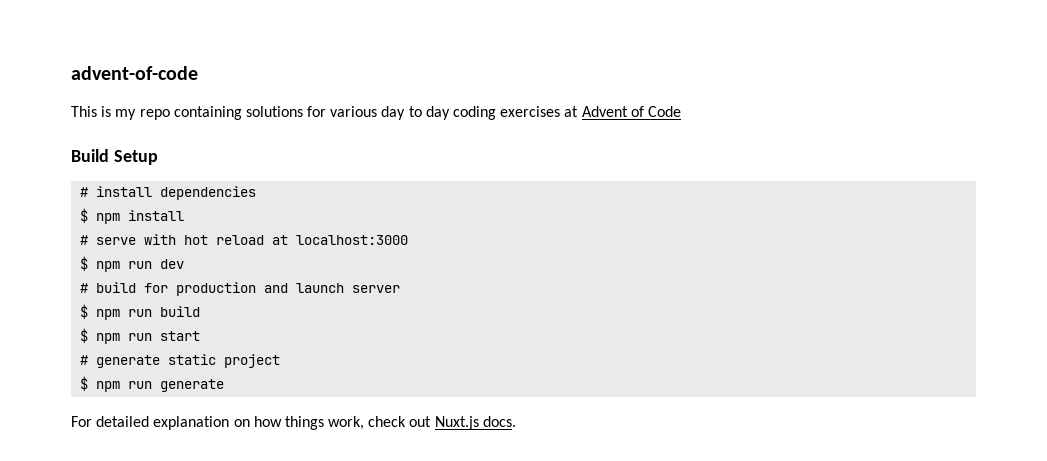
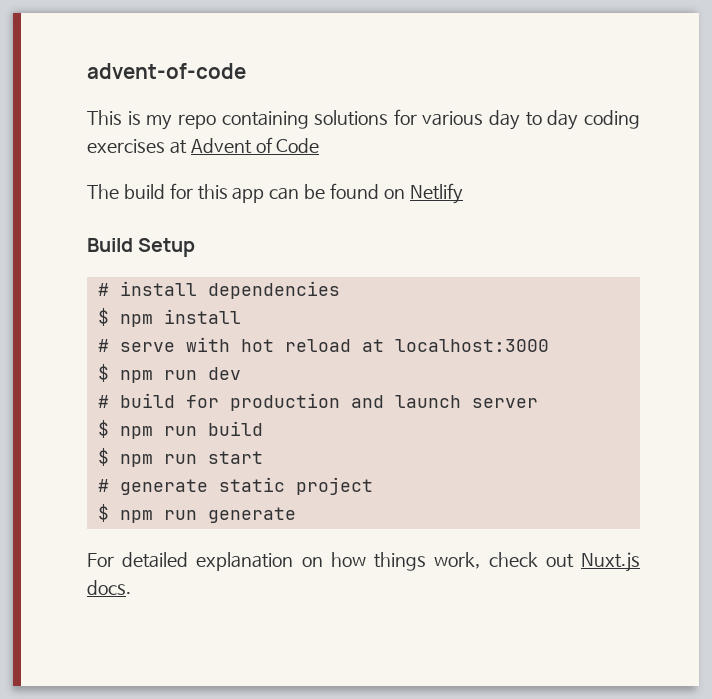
+ The build for this app can be found on Netlify

